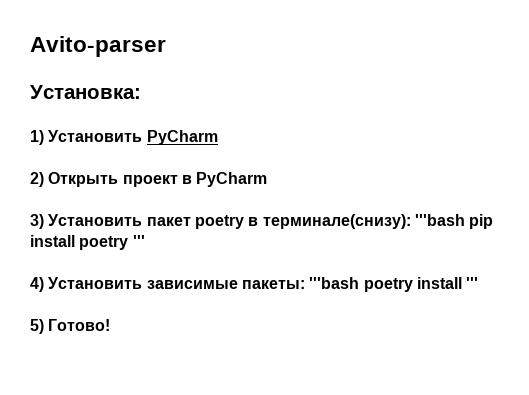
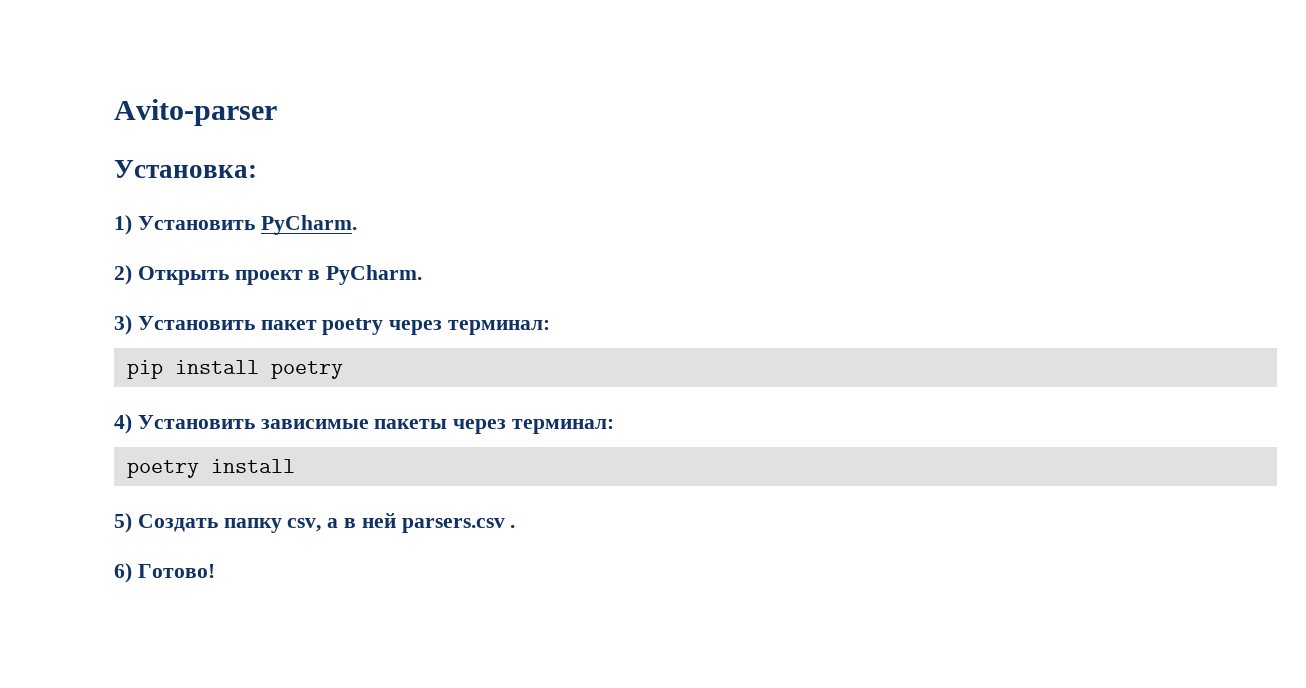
- 1) Установить PyCharm
+ 1) Установить PyCharm.
- 2) Открыть проект в PyCharm
+ 2) Открыть проект в PyCharm.
- 3) Установить пакет poetry в терминале(снизу): '''bash pip install poetry '''
+ 3) Установить пакет poetry через терминал:
+ pip install poetry
- 4) Установить зависимые пакеты: '''bash poetry install '''
+ 4) Установить зависимые пакеты через терминал:
+ poetry install
- 5) Готово!
+ 5) Создать папку csv, а в ней parsers.csv .
+ 6) Готово!

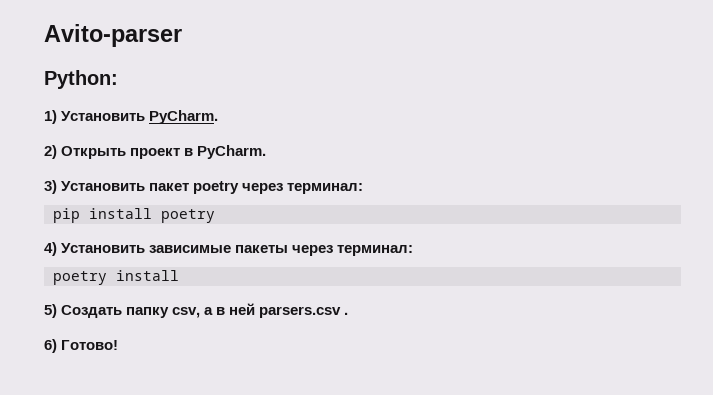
- Установка:
+ Python:

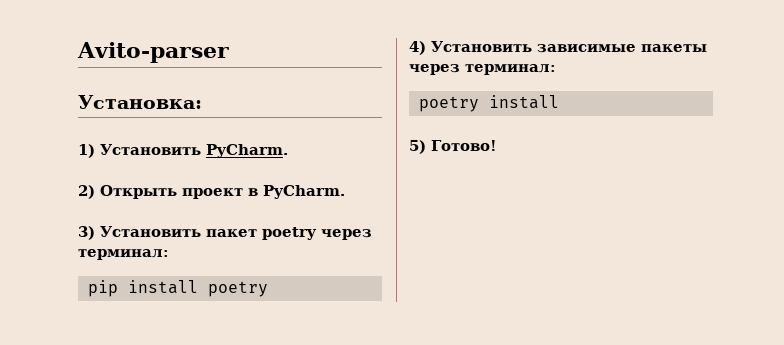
- Python:
+ Установка:
- 5) Создать папку csv, а в ней parsers.csv .
- 6) Готово!
+ 5) Готово!

